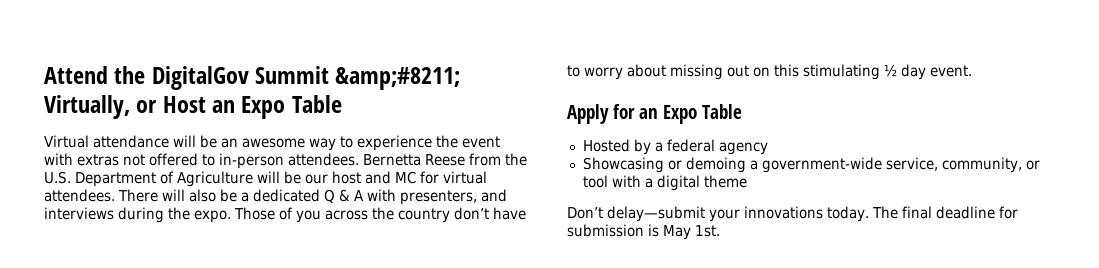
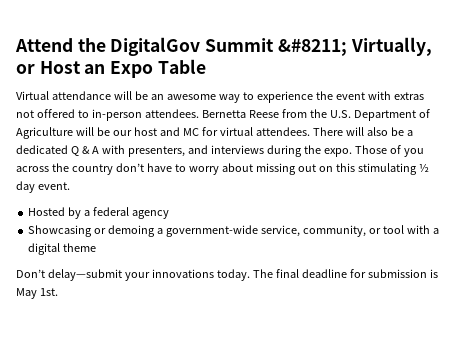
- Attend the DigitalGov Summit &amp;#8211; Virtually, or Host an Expo Table
+ Attend the DigitalGov Summit &#8211; Virtually, or Host an Expo Table
- Apply for an Expo Table

